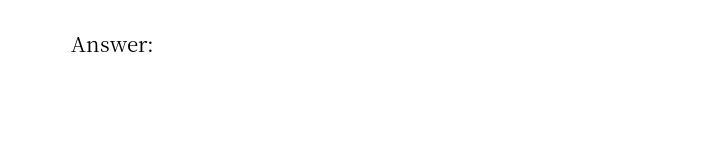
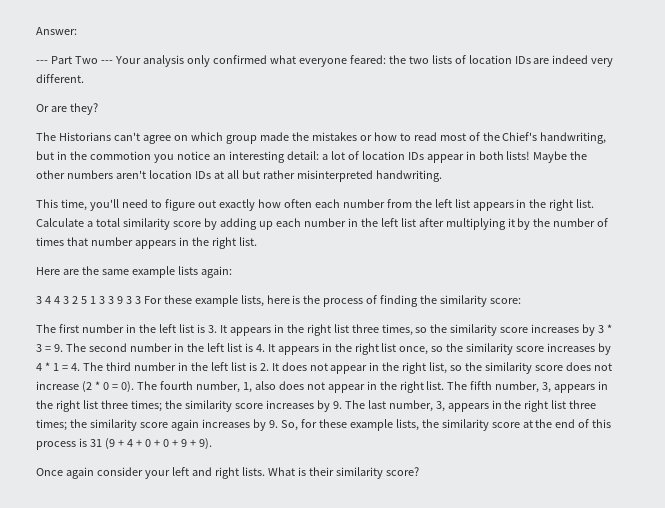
+ --- Part Two --- Your analysis only confirmed what everyone feared: the two lists of location IDs are indeed very different.
+ Or are they?
+ The Historians can't agree on which group made the mistakes or how to read most of the Chief's handwriting, but in the commotion you notice an interesting detail: a lot of location IDs appear in both lists! Maybe the other numbers aren't location IDs at all but rather misinterpreted handwriting.
+ This time, you'll need to figure out exactly how often each number from the left list appears in the right list. Calculate a total similarity score by adding up each number in the left list after multiplying it by the number of times that number appears in the right list.
+ Here are the same example lists again:
+ 3 4 4 3 2 5 1 3 3 9 3 3 For these example lists, here is the process of finding the similarity score:
+ The first number in the left list is 3. It appears in the right list three times, so the similarity score increases by 3 * 3 = 9. The second number in the left list is 4. It appears in the right list once, so the similarity score increases by 4 * 1 = 4. The third number in the left list is 2. It does not appear in the right list, so the similarity score does not increase (2 * 0 = 0). The fourth number, 1, also does not appear in the right list. The fifth number, 3, appears in the right list three times; the similarity score increases by 9. The last number, 3, appears in the right list three times; the similarity score again increases by 9. So, for these example lists, the similarity score at the end of this process is 31 (9 + 4 + 0 + 0 + 9 + 9).
+ Once again consider your left and right lists. What is their similarity score?

